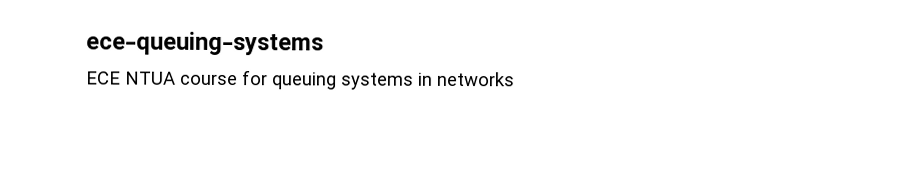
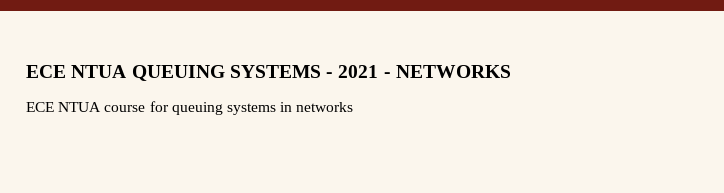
- ece-queuing-systems
+ ECE NTUA QUEUING SYSTEMS - 2021 - NETWORKS

